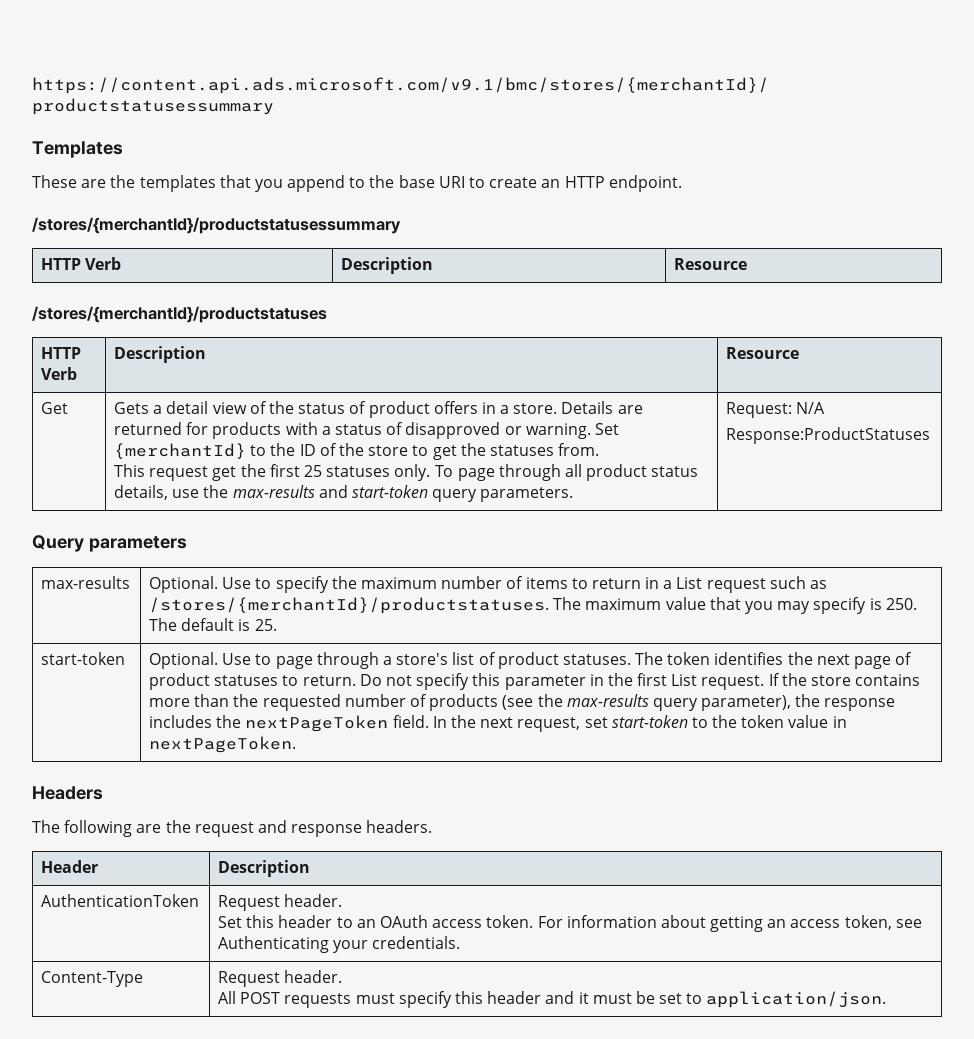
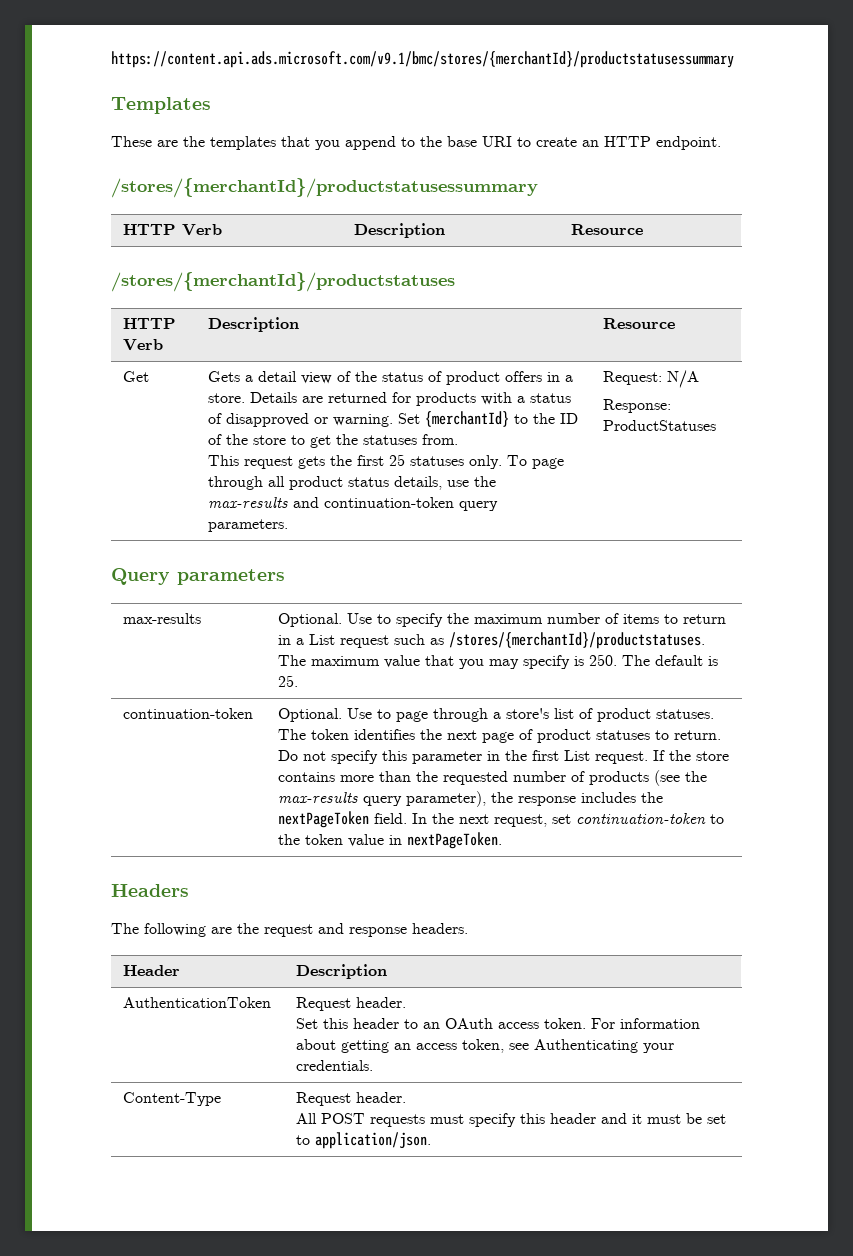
- This request get the first 25 statuses only.
+ This request gets the first 25 statuses only.
- To page through all product status details, use the max-results and start-token query parameters.
+ To page through all product status details, use the max-results and continuation-token query parameters.
- Response:ProductStatuses
+ Response: ProductStatuses
  max-results | Optional. Use to specify the maximum number of items to return in a List request such as /stores/{merchantId}/productstatuses. The maximum value that you may specify is 250. The default is 25.
- start-token
+ continuation-token
- In the next request, set start-token to the token value in nextPageToken.
+ In the next request, set continuation-token to the token value in nextPageToken.

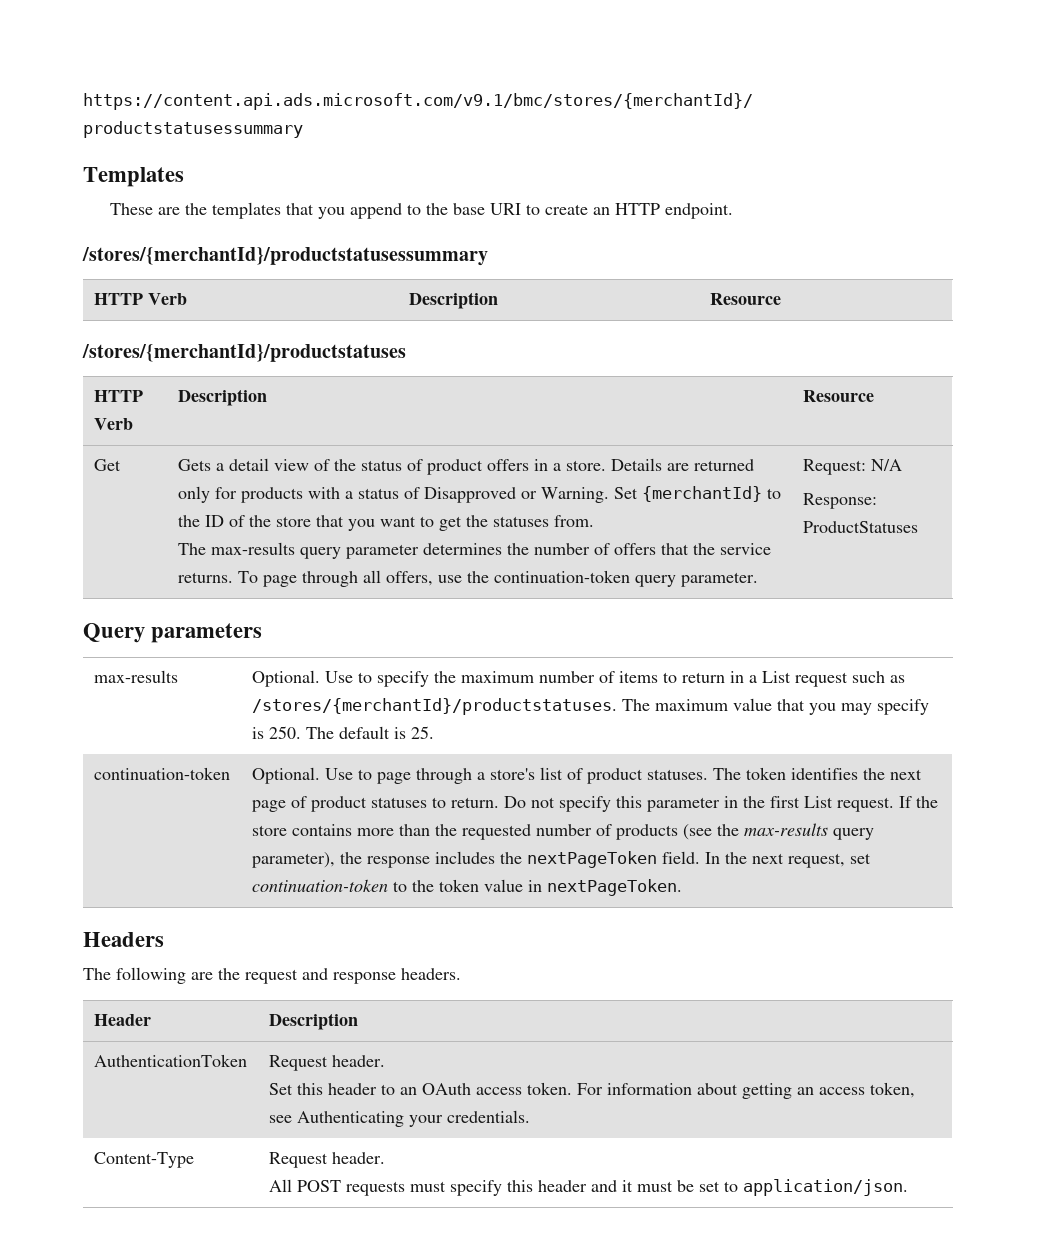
- Details are returned for products with a status of disapproved or warning.
+ Details are returned only for products with a status of Disapproved or Warning.
- Set {merchantId} to the ID of the store to get the statuses from.
+ Set {merchantId} to the ID of the store that you want to get the statuses from.
- This request gets the first 25 statuses only. To page through all product status details, use the max-results and continuation-token query parameters.
+ The max-results query parameter determines the number of offers that the service returns. To page through all offers, use the continuation-token query parameter.

